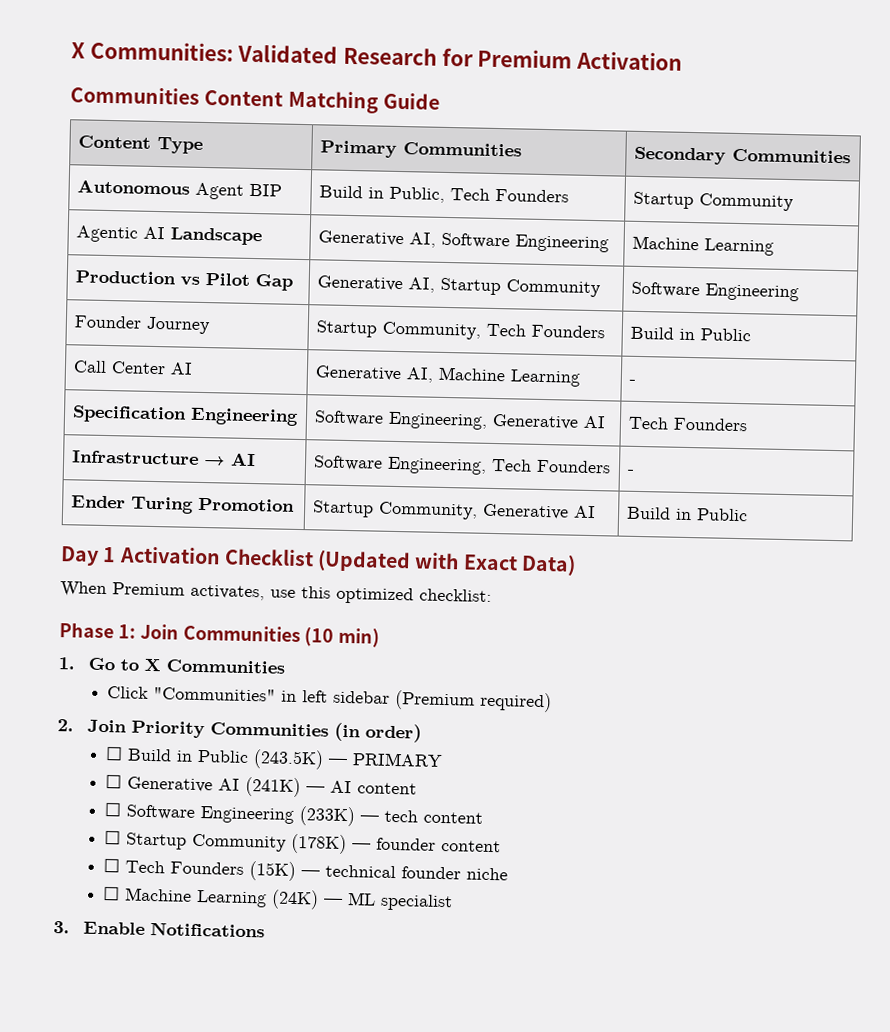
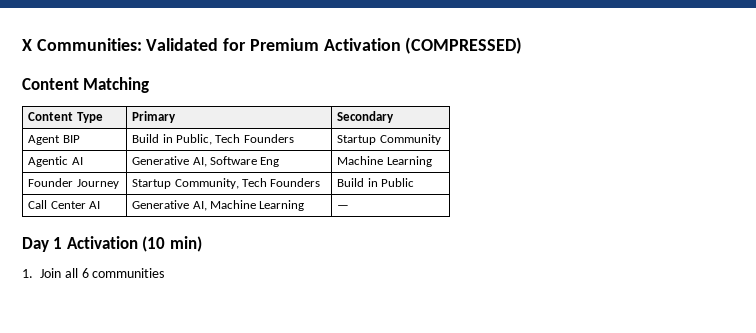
- X Communities: Validated Research for Premium Activation
- Communities Content Matching Guide
+ X Communities: Validated for Premium Activation (COMPRESSED)
+ Content Matching
- Content Type | Primary Communities | Secondary Communities
- Autonomous Agent BIP | Build in Public, Tech Founders | Startup Community
+ Content Type | Primary | Secondary
+ Agent BIP | Build in Public, Tech Founders | Startup Community
- Agentic AI Landscape | Generative AI, Software Engineering | Machine Learning
- Production vs Pilot Gap | Generative AI, Startup Community | Software Engineering
+ Agentic AI | Generative AI, Software Eng | Machine Learning
- Call Center AI | Generative AI, Machine Learning | -
- Specification Engineering | Software Engineering, Generative AI | Tech Founders
- Infrastructure → AI | Software Engineering, Tech Founders | -
- Ender Turing Promotion | Startup Community, Generative AI | Build in Public
- Day 1 Activation Checklist (Updated with Exact Data)
- When Premium activates, use this optimized checklist:
- Phase 1: Join Communities (10 min)
- 1. Go to X Communities
- Click "Communities" in left sidebar (Premium required)
- 2. Join Priority Communities (in order)
- ☐ Build in Public (243.5K) — PRIMARY
- ☐ Generative AI (241K) — AI content
- ☐ Software Engineering (233K) — tech content
- ☐ Startup Community (178K) — founder content
- ☐ Tech Founders (15K) — technical founder niche
- ☐ Machine Learning (24K) — ML specialist
- 3. Enable Notifications
+ Call Center AI | Generative AI, Machine Learning | —
+ Day 1 Activation (10 min)
+ 1. Join all 6 communities

